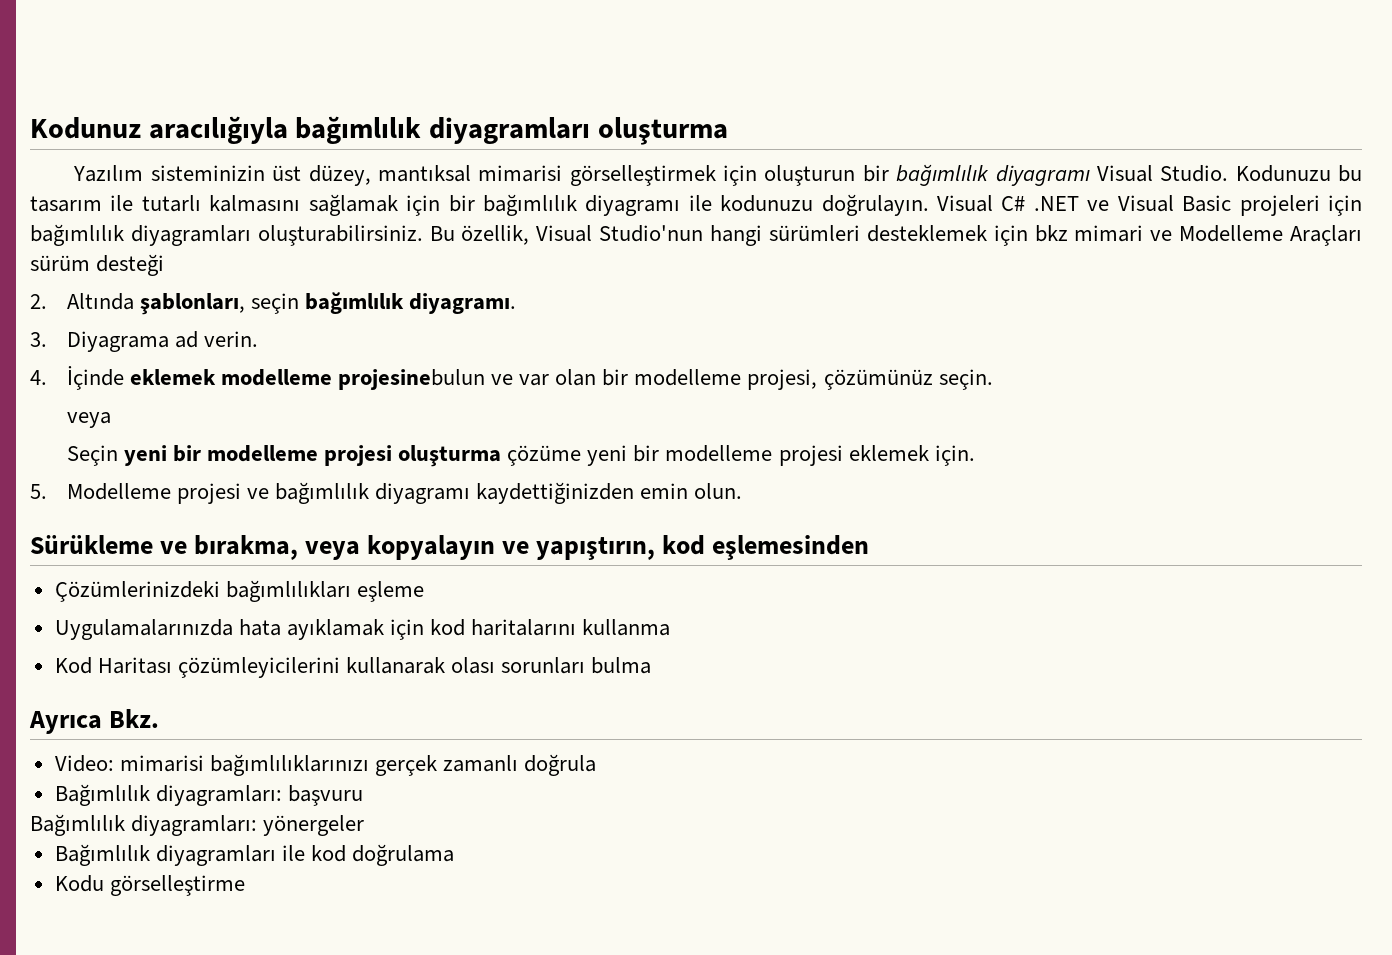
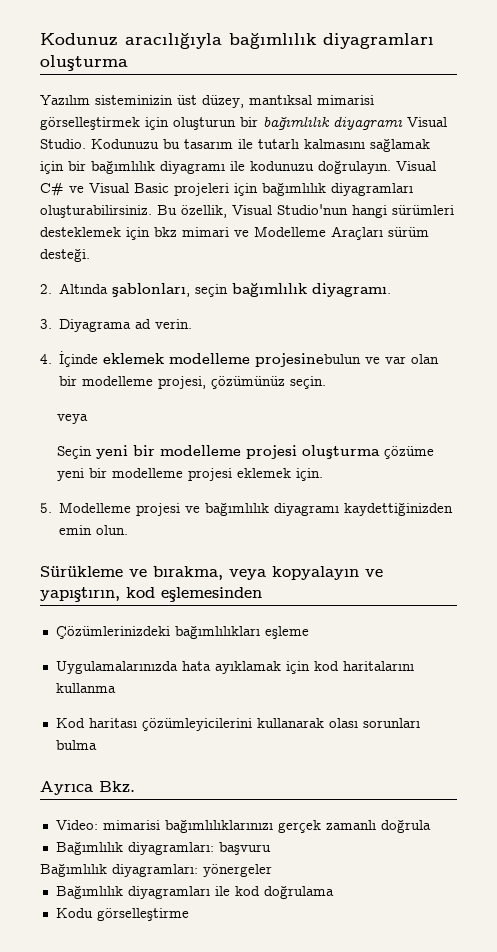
- Visual C# .NET ve Visual Basic projeleri için bağımlılık diyagramları oluşturabilirsiniz.
+ Visual C# ve Visual Basic projeleri için bağımlılık diyagramları oluşturabilirsiniz.
- Bu özellik, Visual Studio'nun hangi sürümleri desteklemek için bkz mimari ve Modelleme Araçları sürüm desteği
+ Bu özellik, Visual Studio'nun hangi sürümleri desteklemek için bkz mimari ve Modelleme Araçları sürüm desteği.
- Kod Haritası çözümleyicilerini kullanarak olası sorunları bulma
+ Kod haritası çözümleyicilerini kullanarak olası sorunları bulma

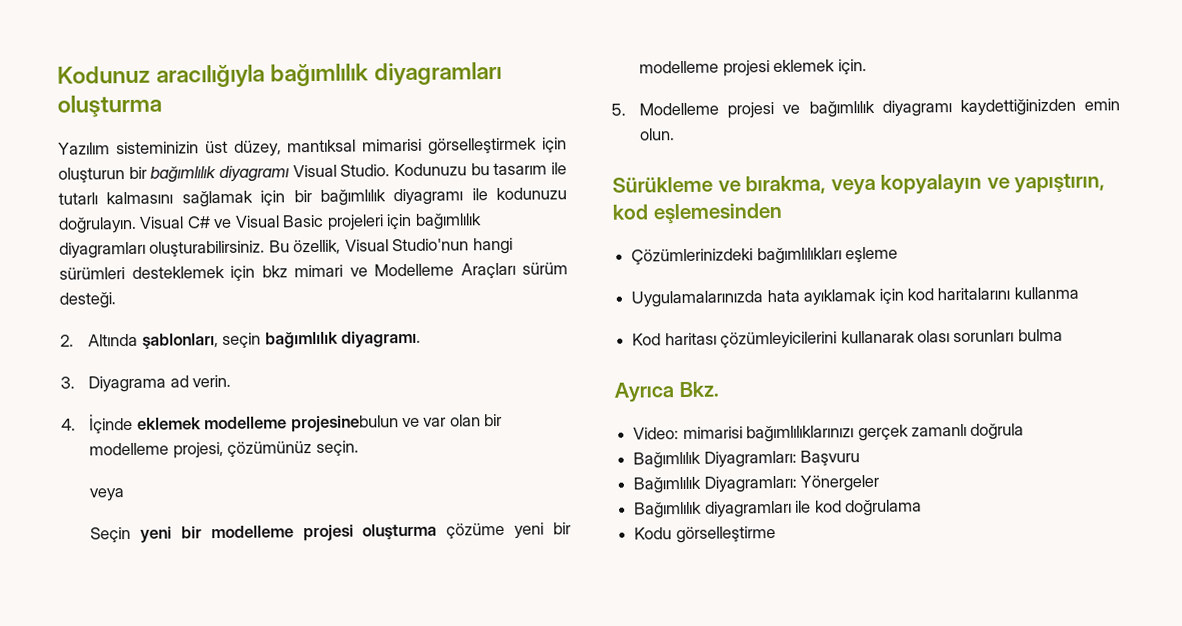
- Bağımlılık diyagramları: başvuru
- Bağımlılık diyagramları: yönergeler
+ Bağımlılık Diyagramları: Başvuru
+ Bağımlılık Diyagramları: Yönergeler

